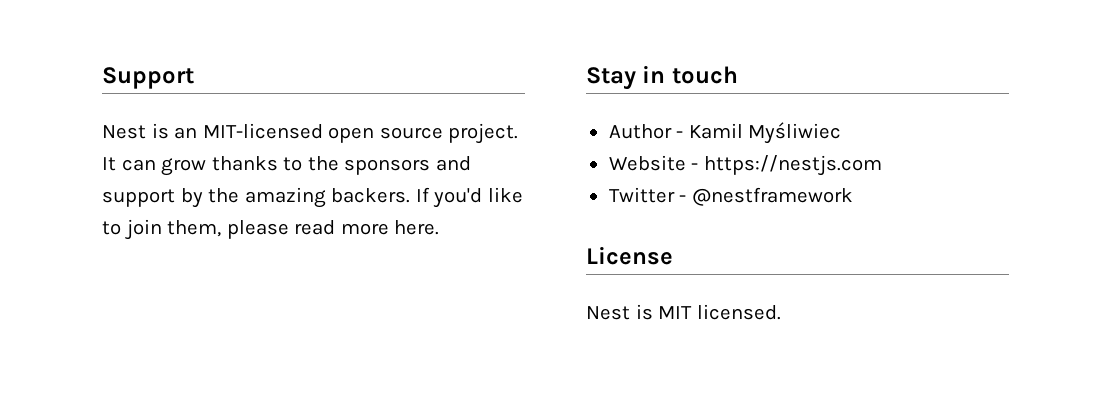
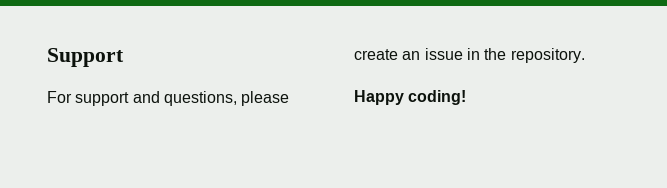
- Nest is an MIT-licensed open source project. It can grow thanks to the sponsors and support by the amazing backers. If you'd like to join them, please read more here.
- Stay in touch
- Author - Kamil Myśliwiec
- Website - https://nestjs.com
- Twitter - @nestframework
- License
- Nest is MIT licensed.
+ For support and questions, please create an issue in the repository.
+ Happy coding!

